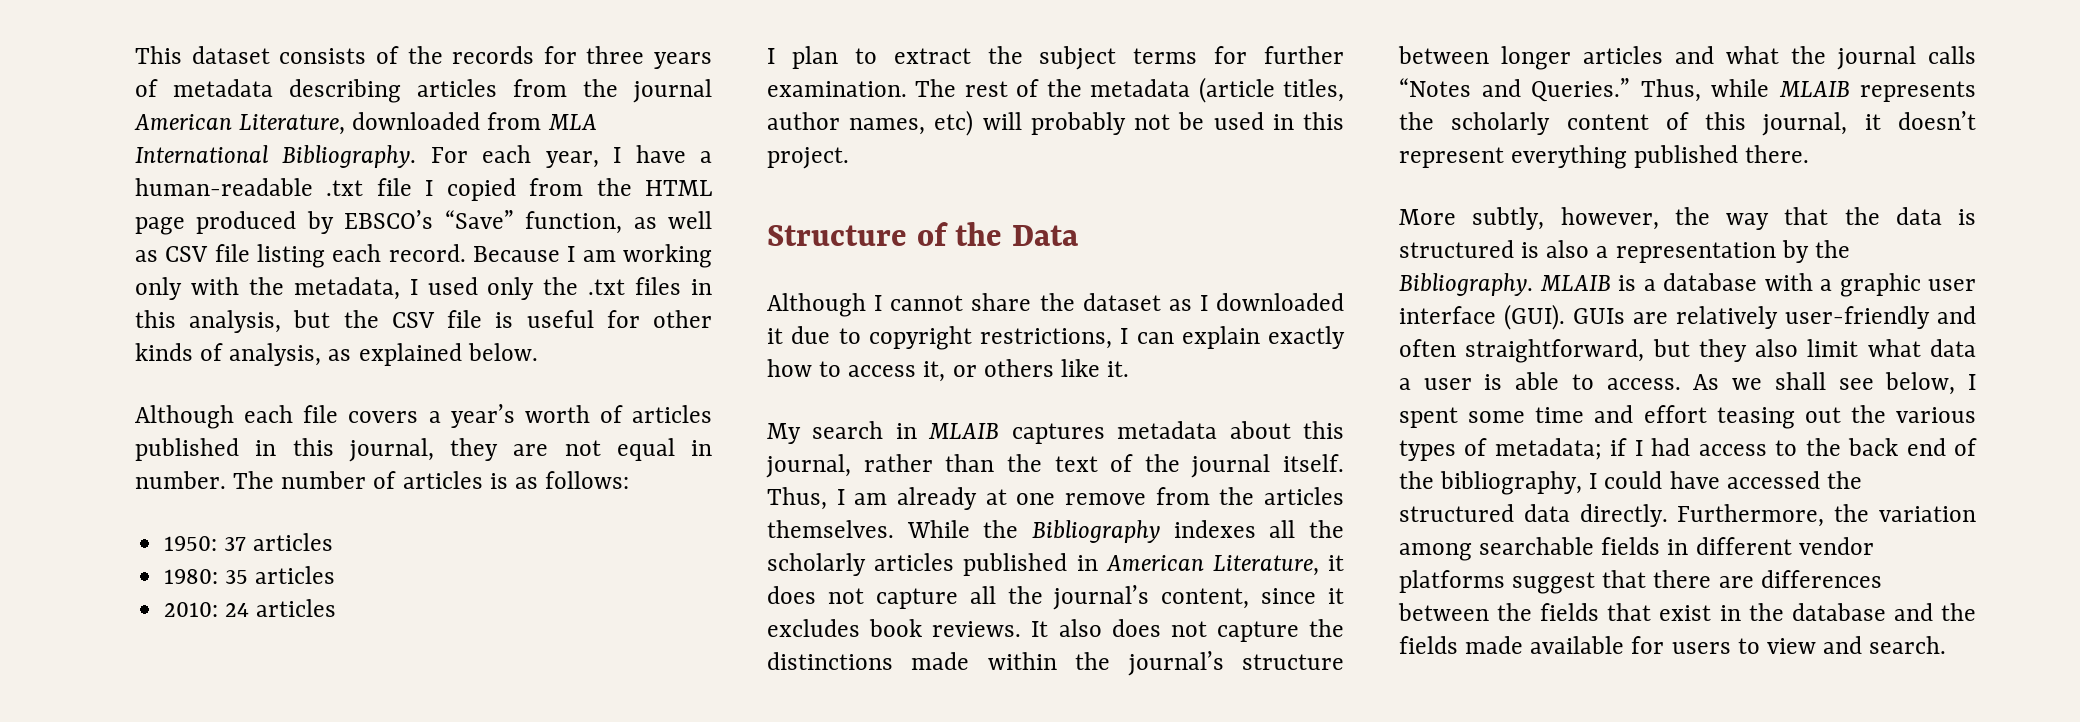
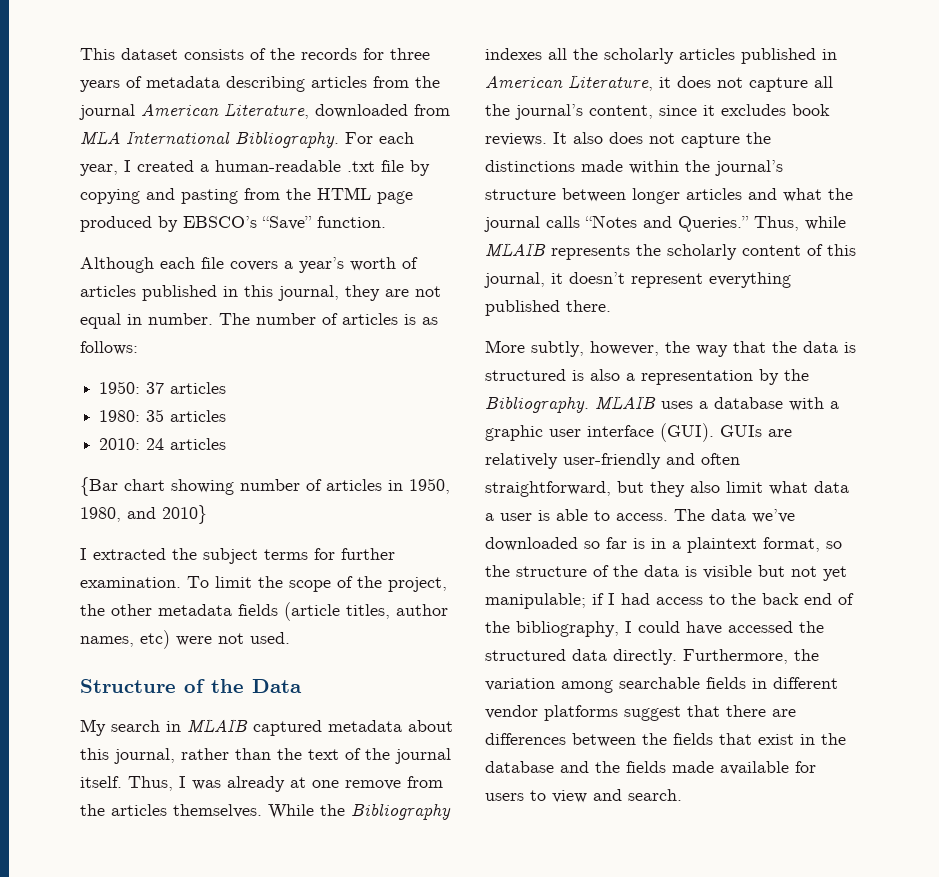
- For each year, I have a human-readable .txt file I copied from the HTML page produced by EBSCO’s “Save” function, as well as CSV file listing each record. Because I am working only with the metadata, I used only the .txt files in this analysis, but the CSV file is useful for other kinds of analysis, as explained below.
+ For each year, I created a human-readable .txt file by copying and pasting from the HTML page produced by EBSCO’s “Save” function.
- I plan to extract the subject terms for further examination.
+ {Bar chart showing number of articles in 1950, 1980, and 2010}
+ I extracted the subject terms for further examination.
- The rest of the metadata (article titles, author names, etc) will probably not be used in this project.
+ To limit the scope of the project, the other metadata fields (article titles, author names, etc) were not used.
  Structure of the Data
- Although I cannot share the dataset as I downloaded it due to copyright restrictions, I can explain exactly how to access it, or others like it.
- My search in MLAIB captures metadata about this journal, rather than the text of the journal itself.
+ My search in MLAIB captured metadata about this journal, rather than the text of the journal itself.
- Thus, I am already at one remove from the articles themselves.
+ Thus, I was already at one remove from the articles themselves.
- MLAIB is a database with a graphic user interface (GUI).
+ MLAIB uses a database with a graphic user interface (GUI).
- As we shall see below, I spent some time and effort teasing out the various types of metadata; if I had access to the back end of the bibliography, I could have accessed the structured data directly.
+ The data we’ve downloaded so far is in a plaintext format, so the structure of the data is visible but not yet manipulable; if I had access to the back end of the bibliography, I could have accessed the structured data directly.

